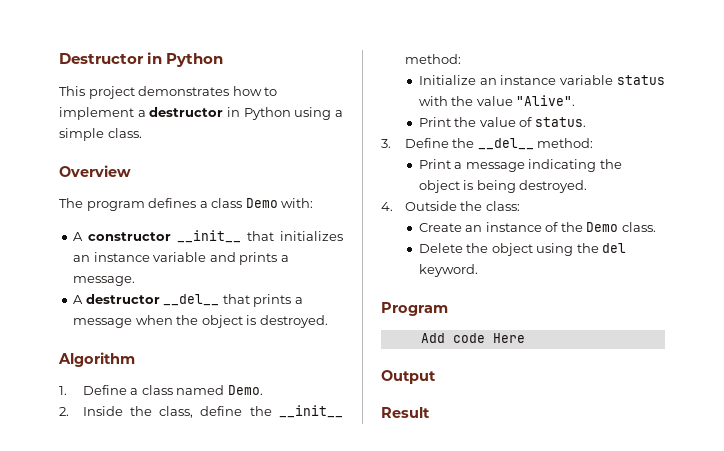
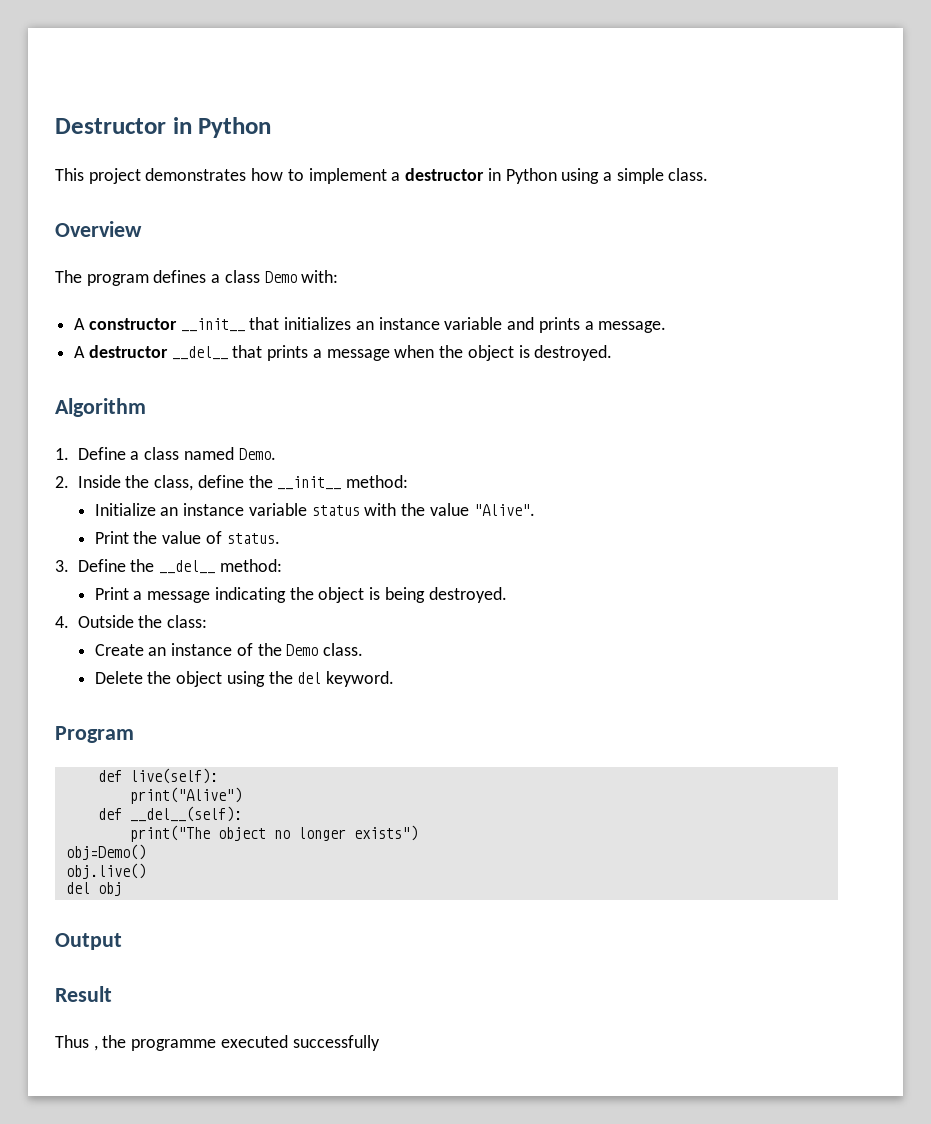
- Add code Here
+ def live(self):
+ print("Alive")
+ def __del__(self):
+ print("The object no longer exists")
+ obj=Demo()
+ obj.live()
+ del obj
  Output
  Result
+ Thus , the programme executed successfully

